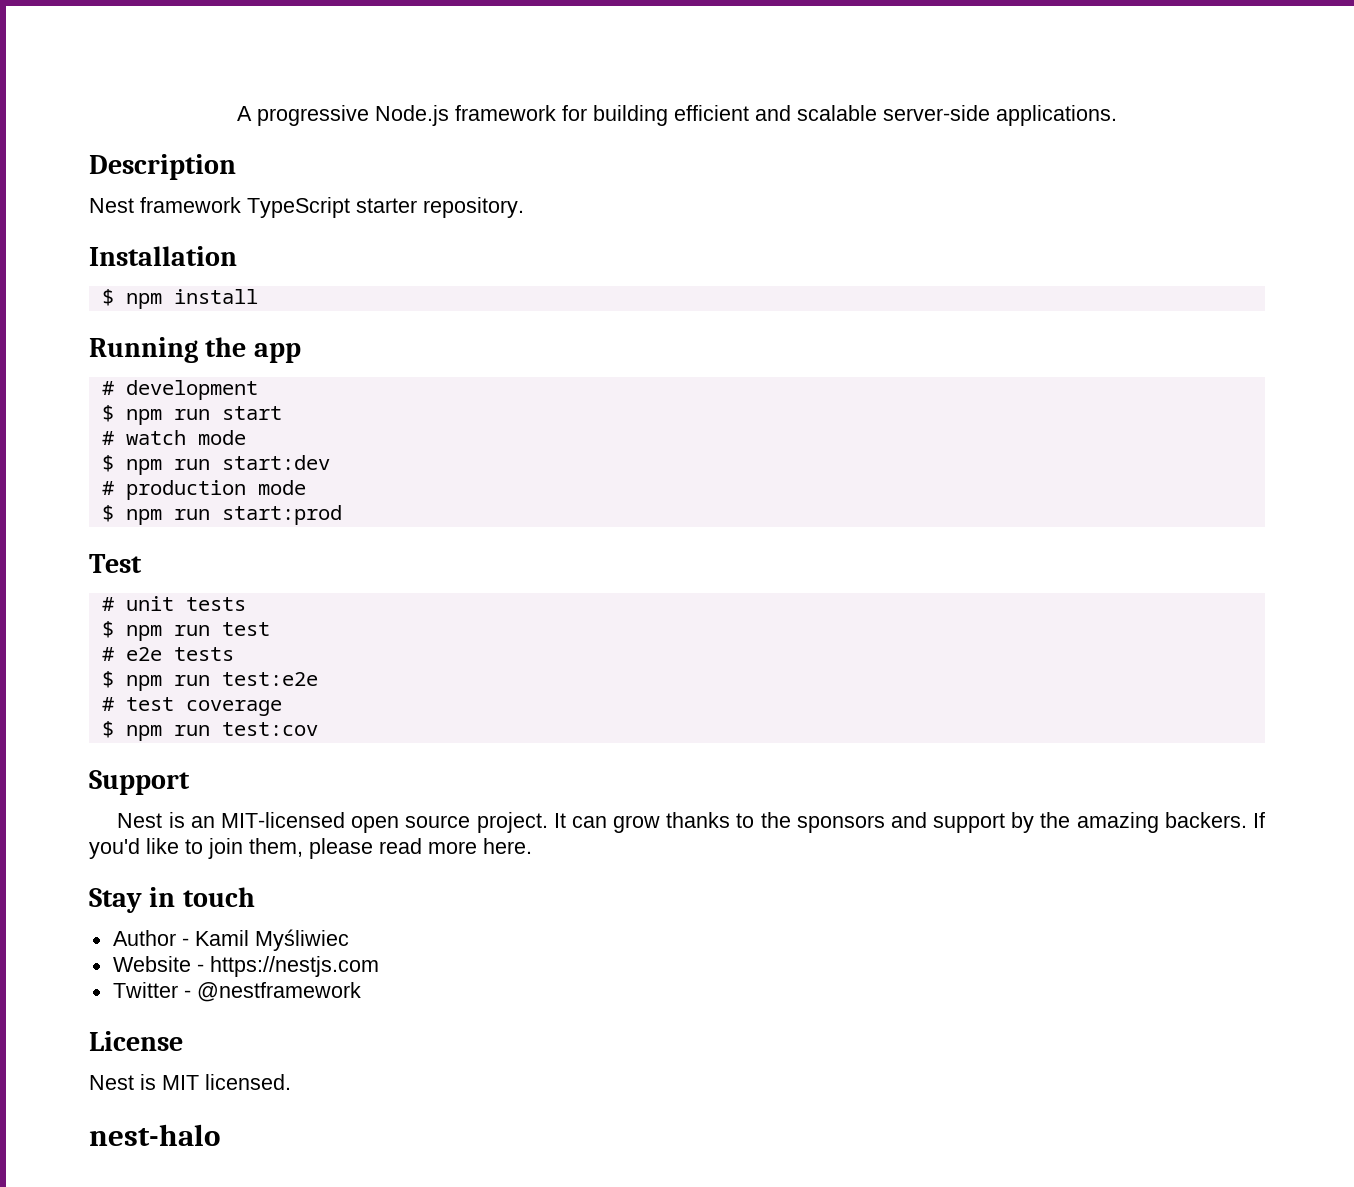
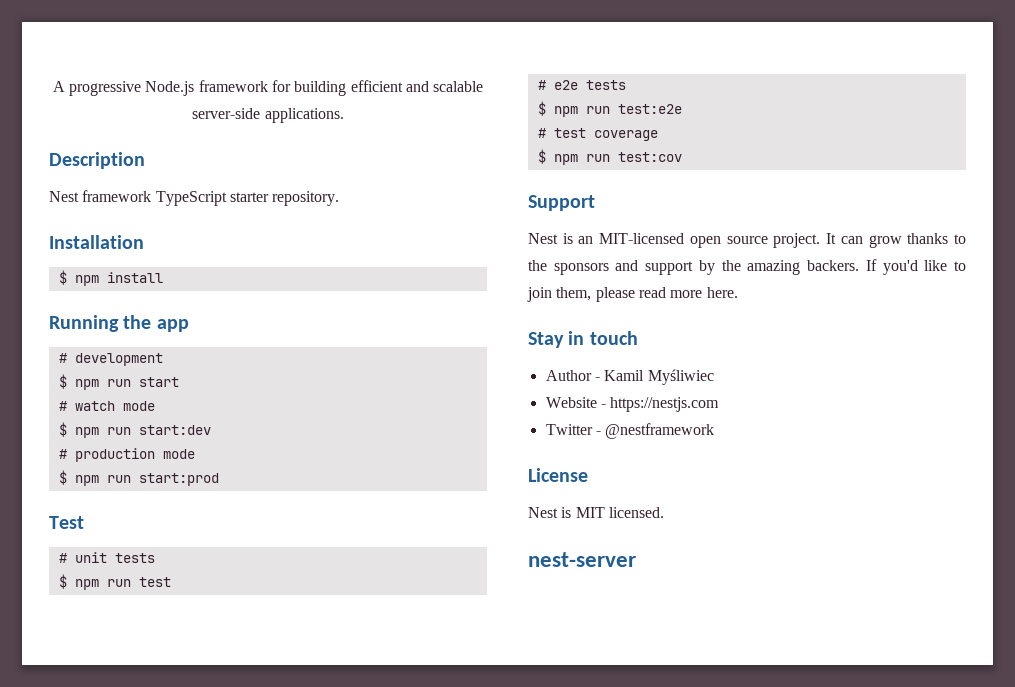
- nest-halo
+ nest-server

